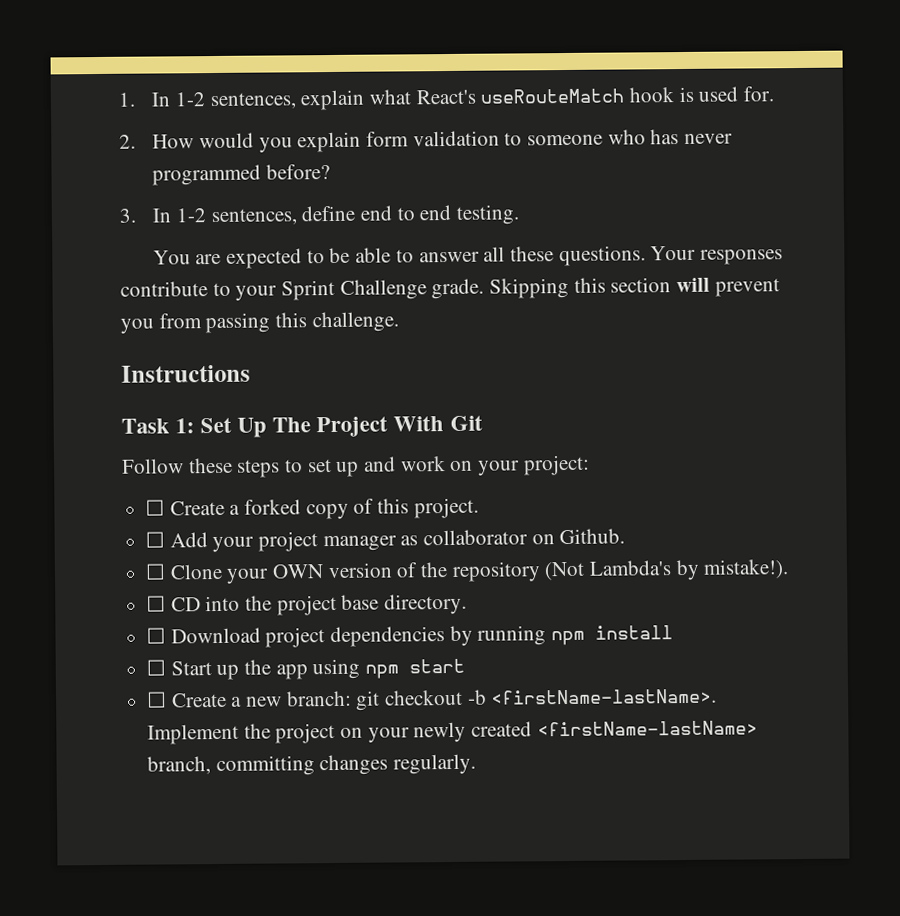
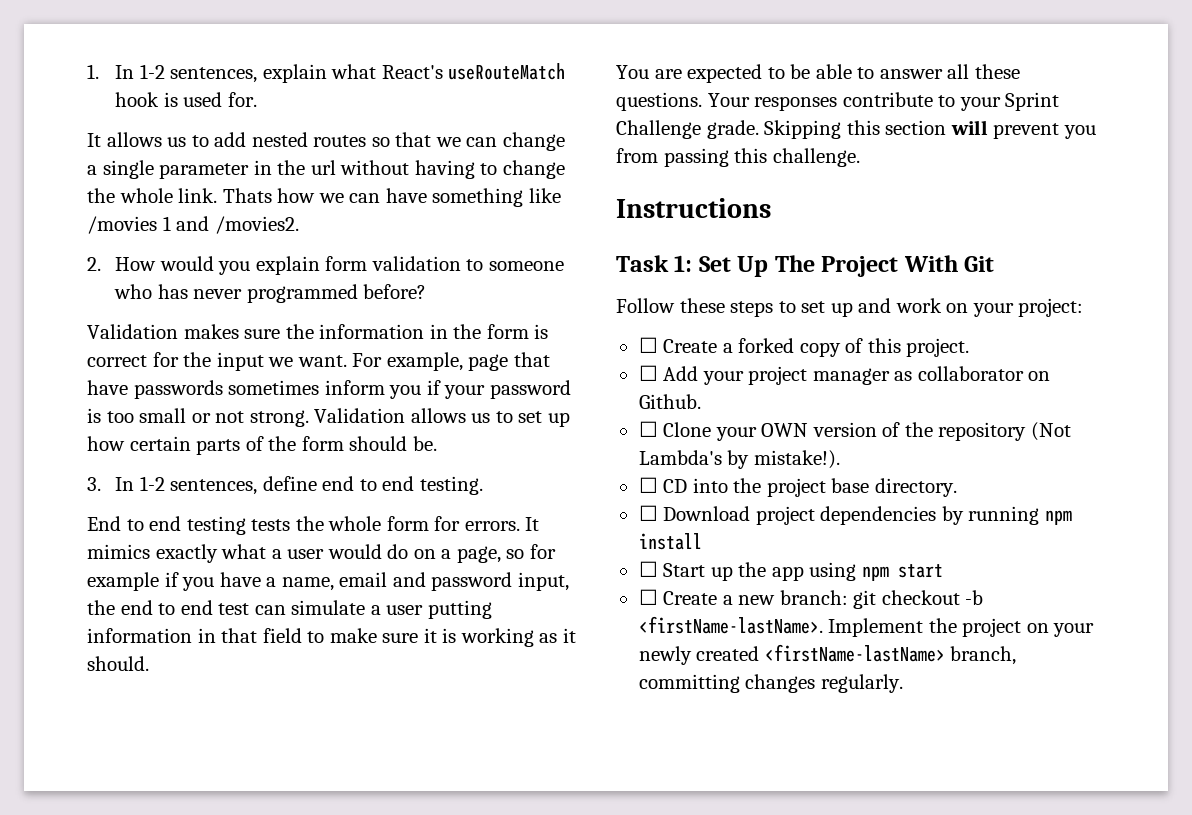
+ It allows us to add nested routes so that we can change a single parameter in the url without having to change the whole link. Thats how we can have something like /movies 1 and /movies2.
+ Validation makes sure the information in the form is correct for the input we want. For example, page that have passwords sometimes inform you if your password is too small or not strong. Validation allows us to set up how certain parts of the form should be.
+ End to end testing tests the whole form for errors. It mimics exactly what a user would do on a page, so for example if you have a name, email and password input, the end to end test can simulate a user putting information in that field to make sure it is working as it should.

